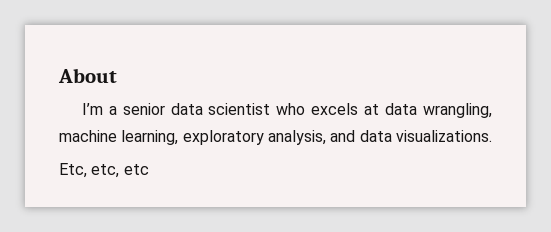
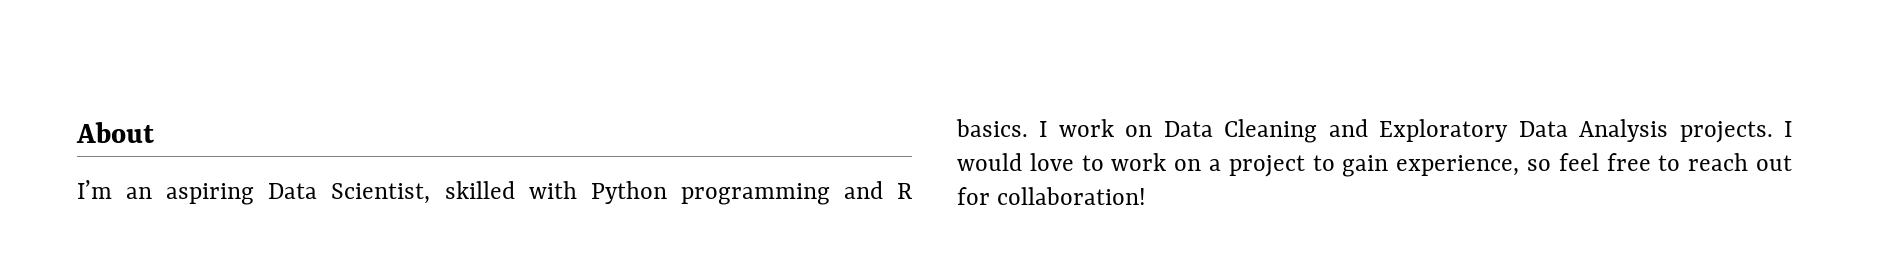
- I’m a senior data scientist who excels at data wrangling, machine learning, exploratory analysis, and data visualizations.
- Etc, etc, etc
+ I’m an aspiring Data Scientist, skilled with Python programming and R basics. I work on Data Cleaning and Exploratory Data Analysis projects. I would love to work on a project to gain experience, so feel free to reach out for collaboration!

